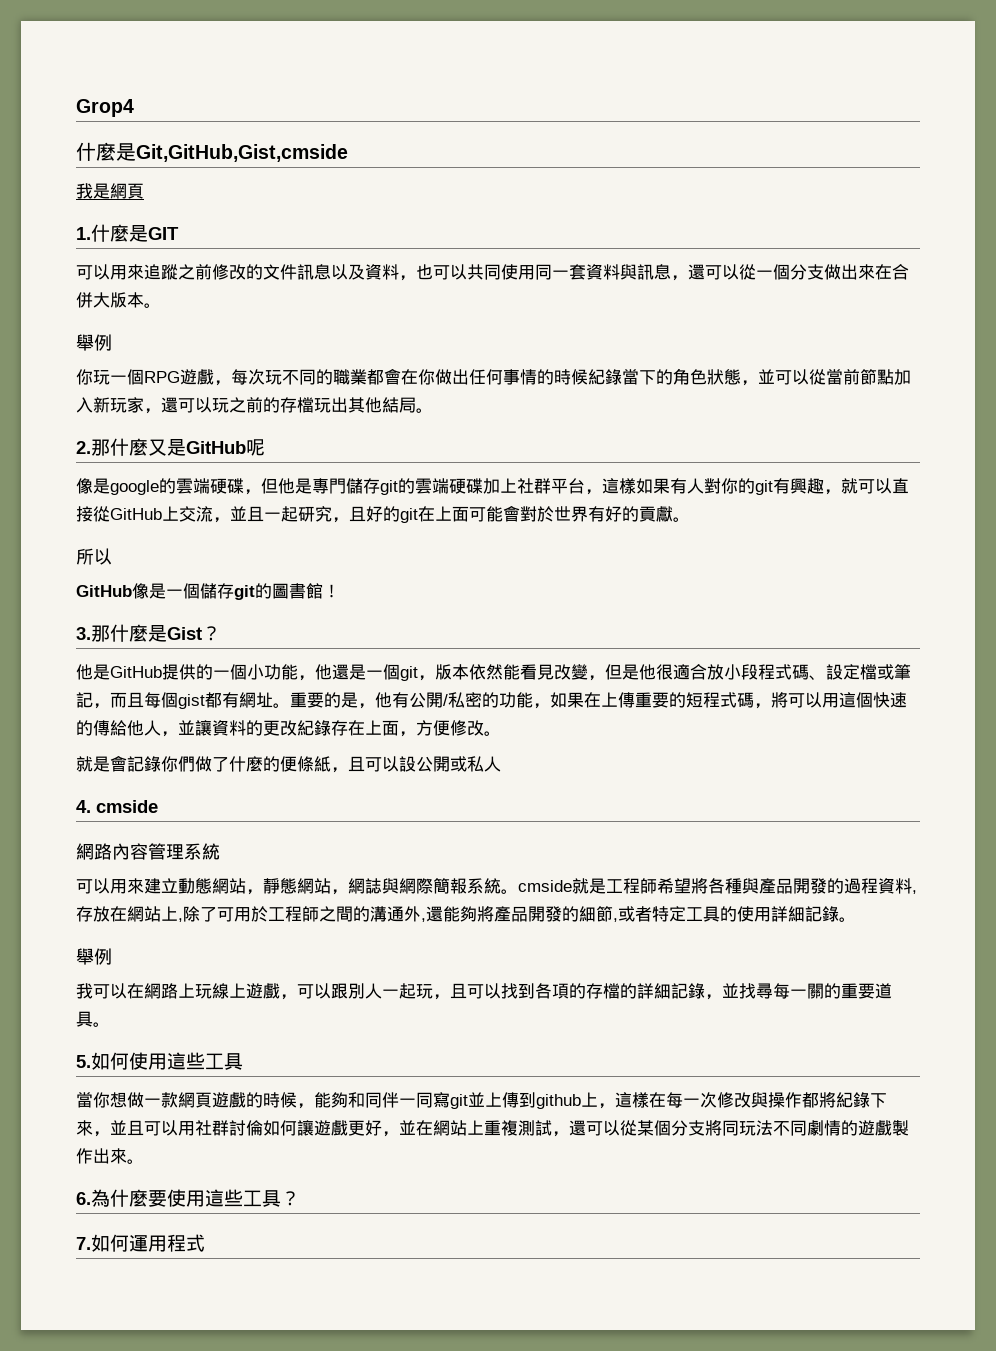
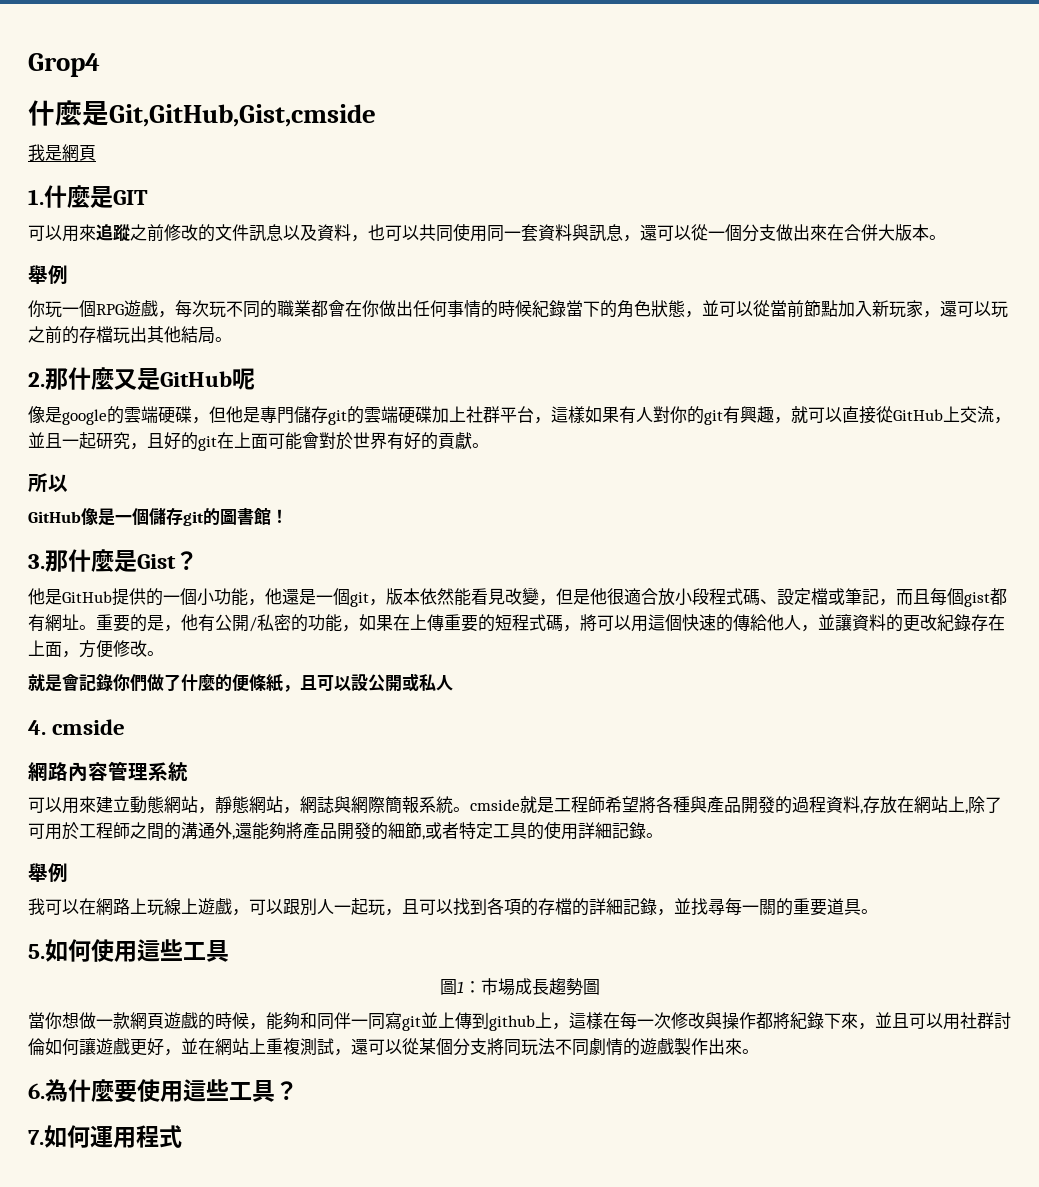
+ 圖1：市場成長趨勢圖

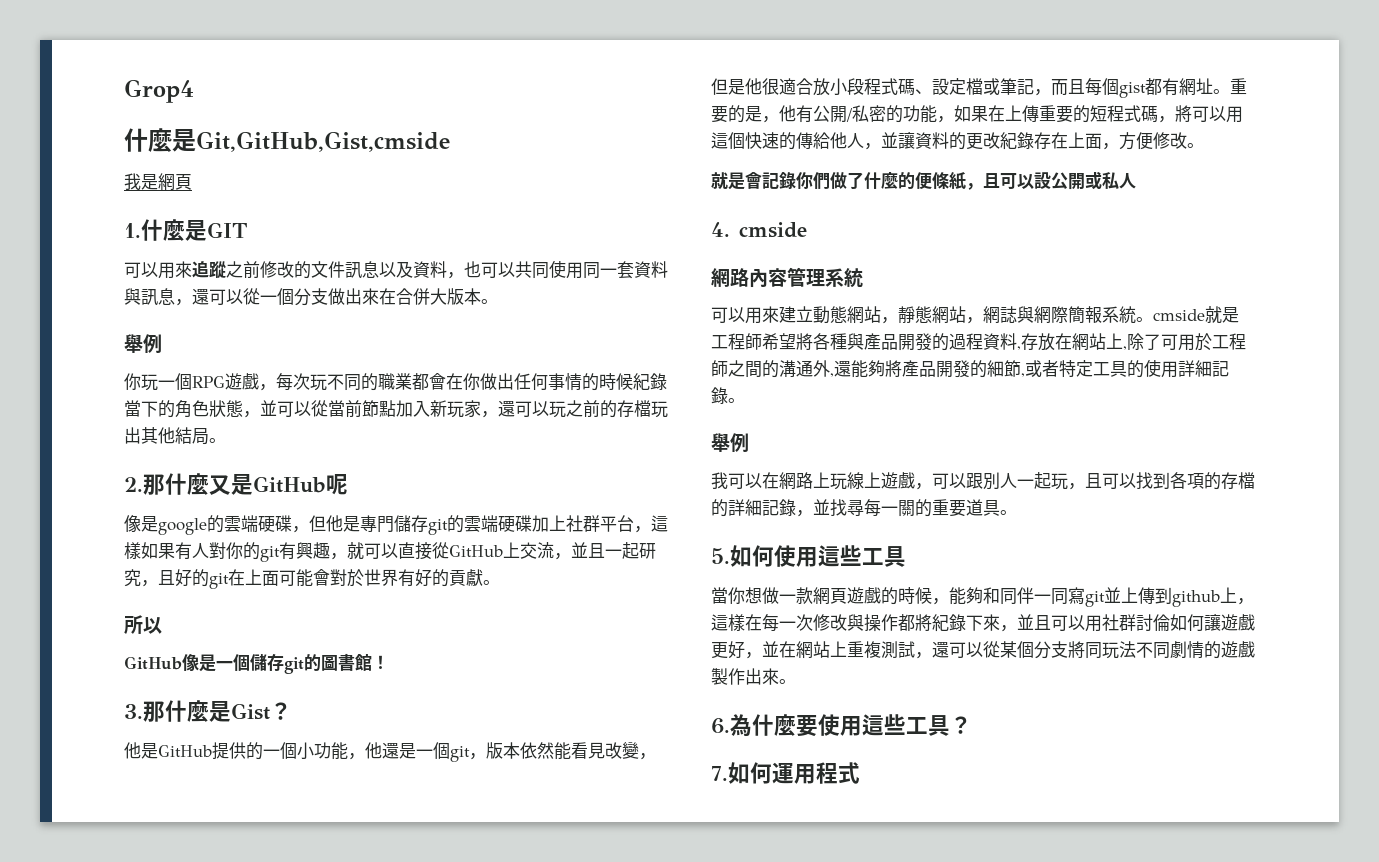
- 圖1：市場成長趨勢圖

